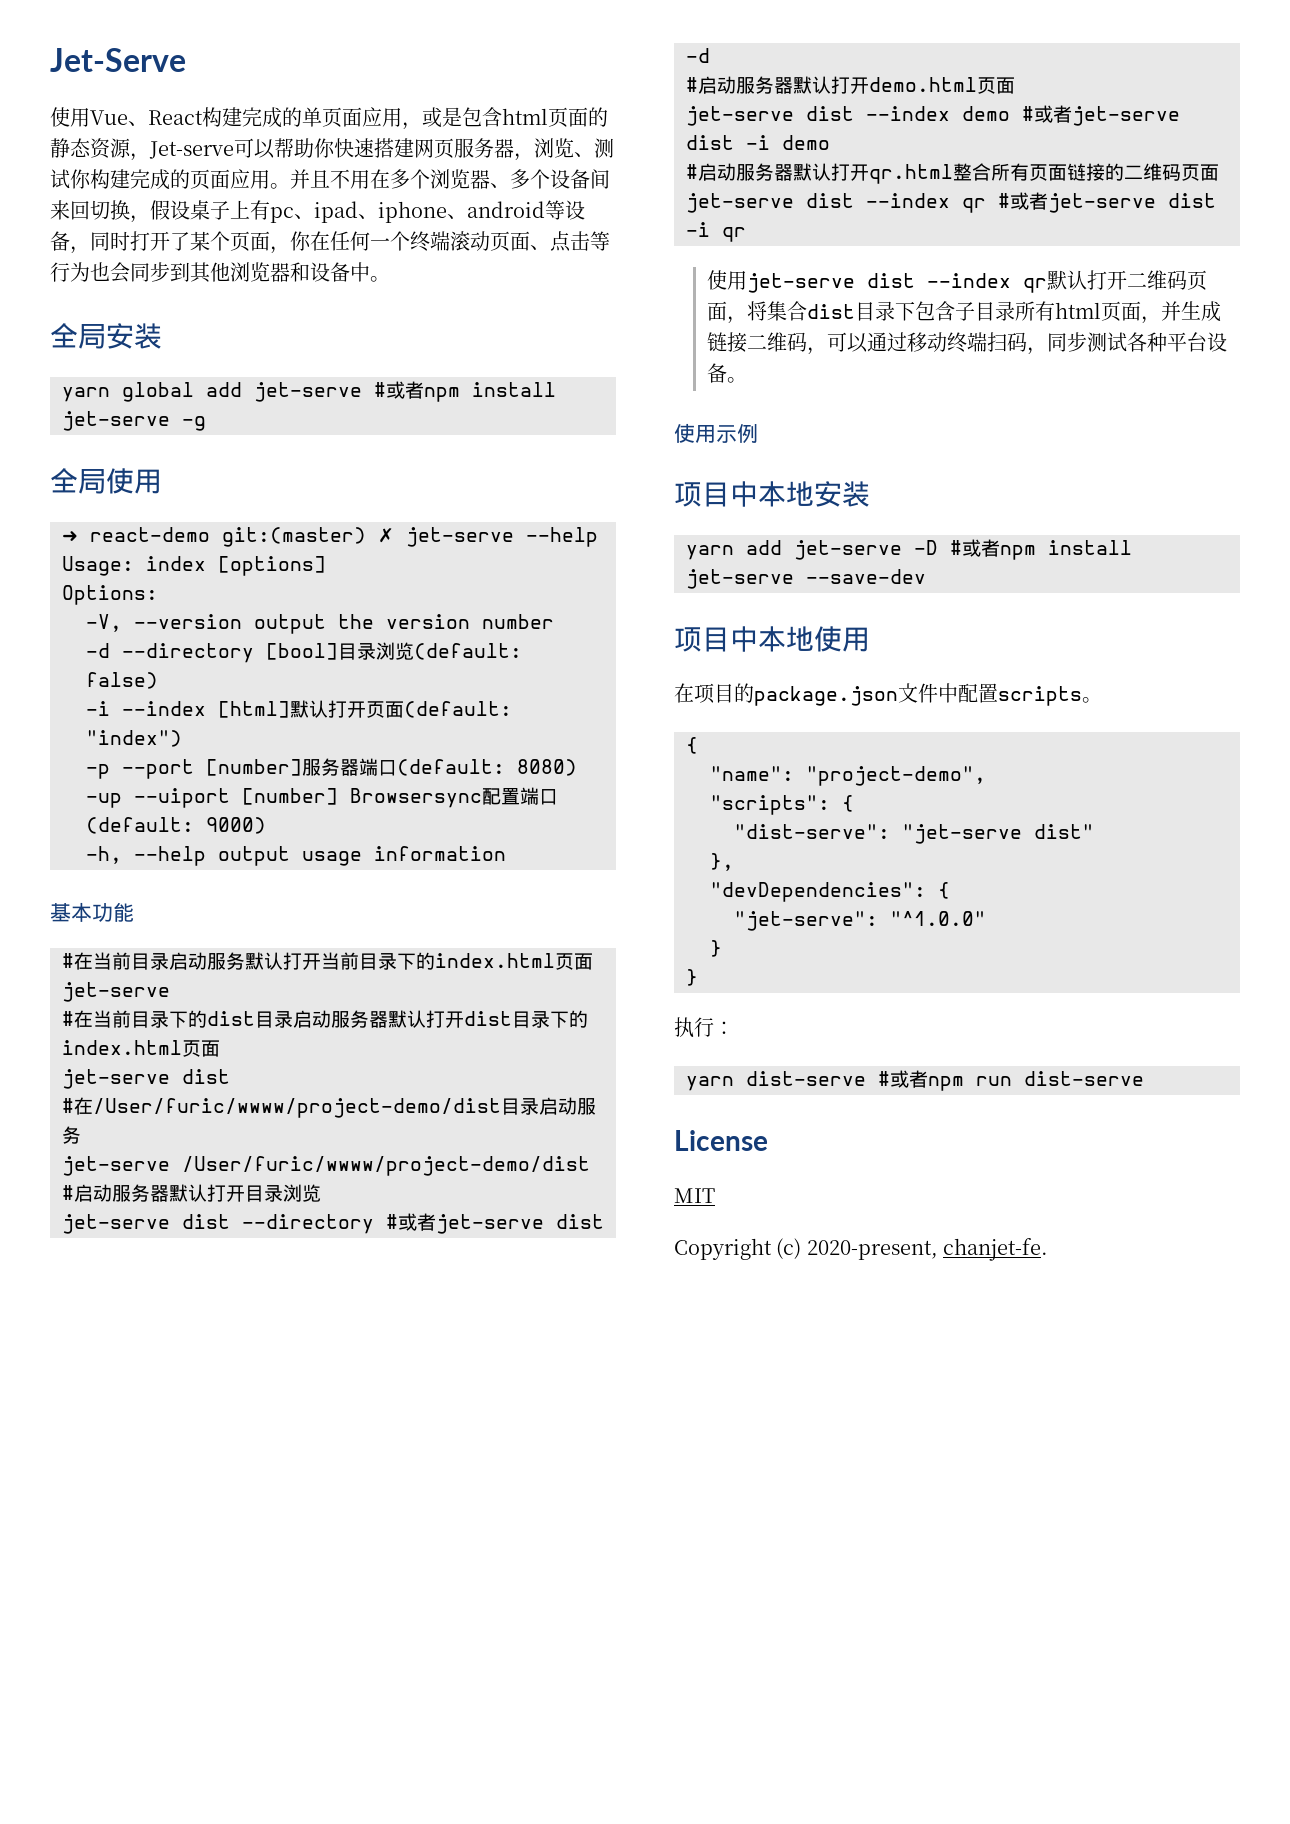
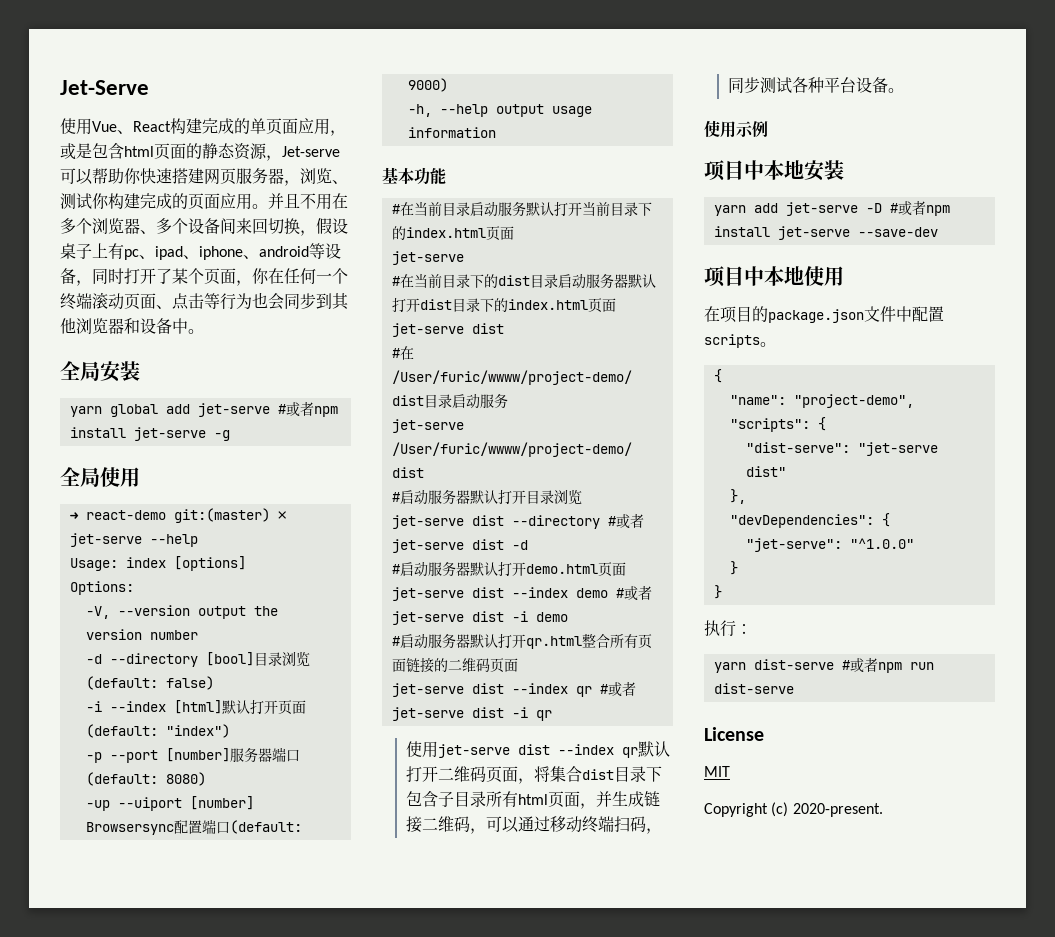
- Copyright (c) 2020-present, chanjet-fe.
+ Copyright (c) 2020-present.

